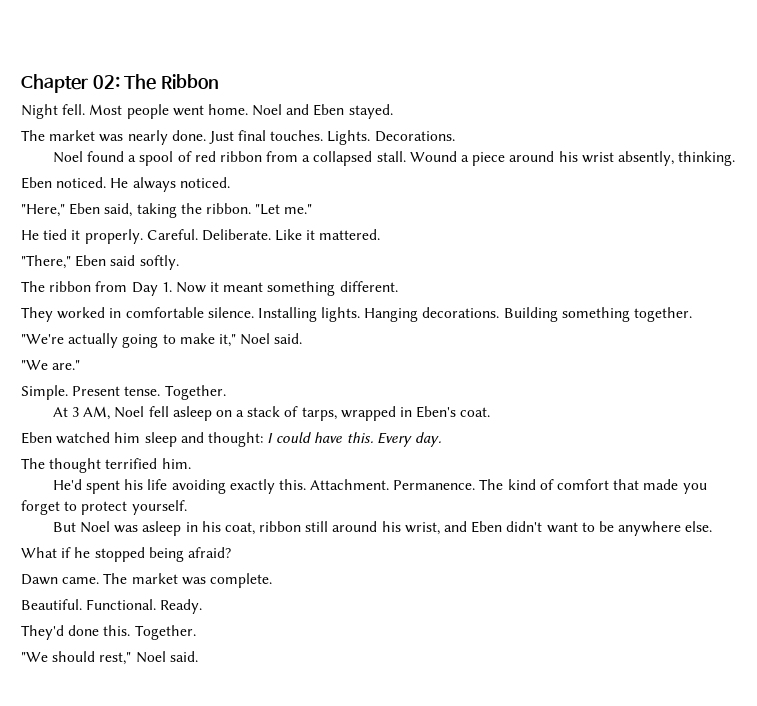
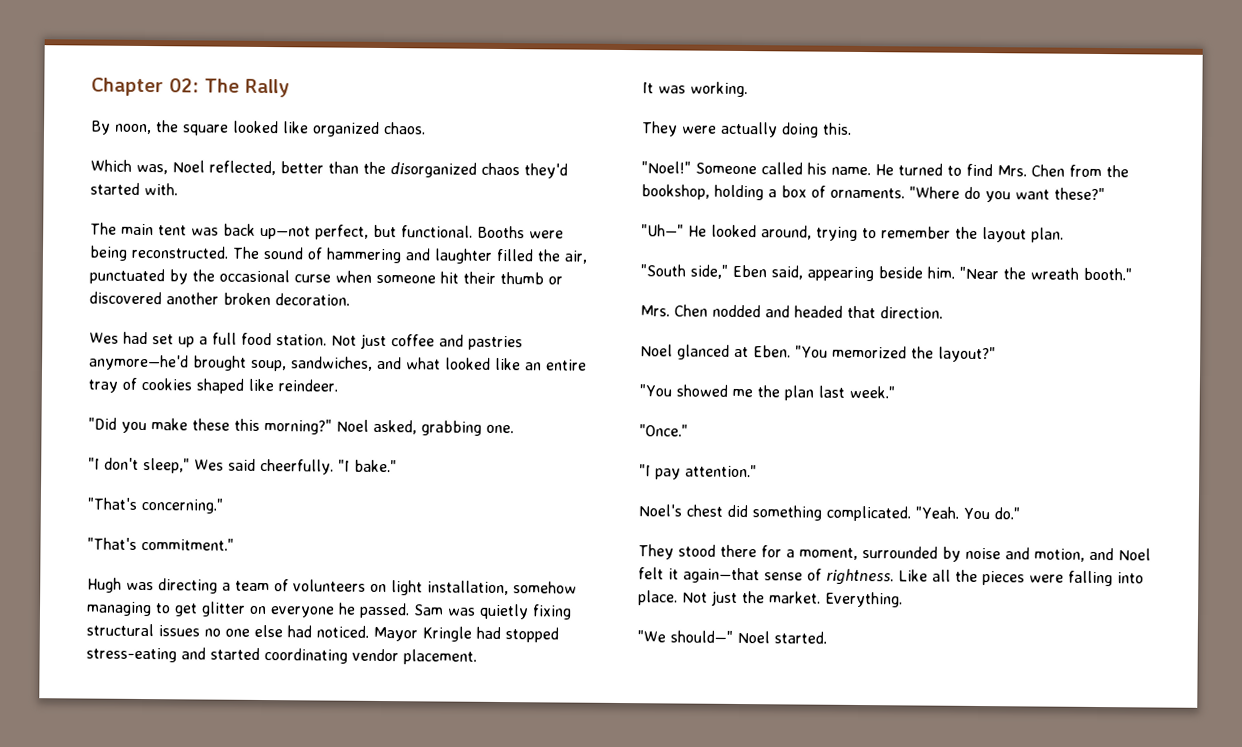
- Chapter 02: The Ribbon
- Night fell. Most people went home. Noel and Eben stayed.
- The market was nearly done. Just final touches. Lights. Decorations.
- Noel found a spool of red ribbon from a collapsed stall. Wound a piece around his wrist absently, thinking.
- Eben noticed. He always noticed.
- "Here," Eben said, taking the ribbon. "Let me."
- He tied it properly. Careful. Deliberate. Like it mattered.
- "There," Eben said softly.
- The ribbon from Day 1. Now it meant something different.
- They worked in comfortable silence. Installing lights. Hanging decorations. Building something together.
- "We're actually going to make it," Noel said.
- "We are."
- Simple. Present tense. Together.
- At 3 AM, Noel fell asleep on a stack of tarps, wrapped in Eben's coat.
- Eben watched him sleep and thought: I could have this. Every day.
- The thought terrified him.
- He'd spent his life avoiding exactly this. Attachment. Permanence. The kind of comfort that made you forget to protect yourself.
- But Noel was asleep in his coat, ribbon still around his wrist, and Eben didn't want to be anywhere else.
- What if he stopped being afraid?
- Dawn came. The market was complete.
- Beautiful. Functional. Ready.
- They'd done this. Together.
- "We should rest," Noel said.
+ Chapter 02: The Rally
+ By noon, the square looked like organized chaos.
+ Which was, Noel reflected, better than the disorganized chaos they'd started with.
+ The main tent was back up—not perfect, but functional. Booths were being reconstructed. The sound of hammering and laughter filled the air, punctuated by the occasional curse when someone hit their thumb or discovered another broken decoration.
+ Wes had set up a full food station. Not just coffee and pastries anymore—he'd brought soup, sandwiches, and what looked like an entire tray of cookies shaped like reindeer.
+ "Did you make these this morning?" Noel asked, grabbing one.
+ "I don't sleep," Wes said cheerfully. "I bake."
+ "That's concerning."
+ "That's commitment."
+ Hugh was directing a team of volunteers on light installation, somehow managing to get glitter on everyone he passed. Sam was quietly fixing structural issues no one else had noticed. Mayor Kringle had stopped stress-eating and started coordinating vendor placement.
+ It was working.
+ They were actually doing this.
+ "Noel!" Someone called his name. He turned to find Mrs. Chen from the bookshop, holding a box of ornaments. "Where do you want these?"
+ "Uh—" He looked around, trying to remember the layout plan.
+ "South side," Eben said, appearing beside him. "Near the wreath booth."
+ Mrs. Chen nodded and headed that direction.
+ Noel glanced at Eben. "You memorized the layout?"
+ "You showed me the plan last week."
+ "Once."
+ "I pay attention."
+ Noel's chest did something complicated. "Yeah. You do."
+ They stood there for a moment, surrounded by noise and motion, and Noel felt it again—that sense of rightness. Like all the pieces were falling into place. Not just the market. Everything.
+ "We should—" Noel started.

